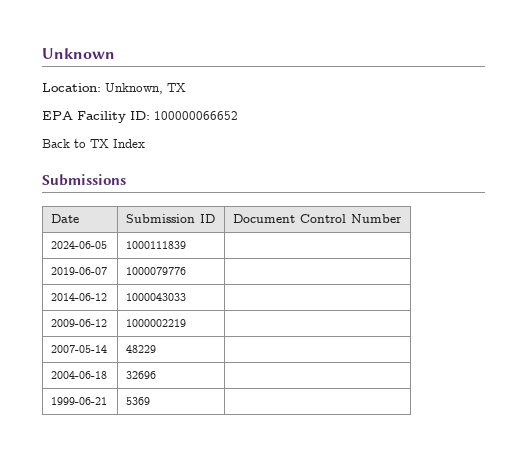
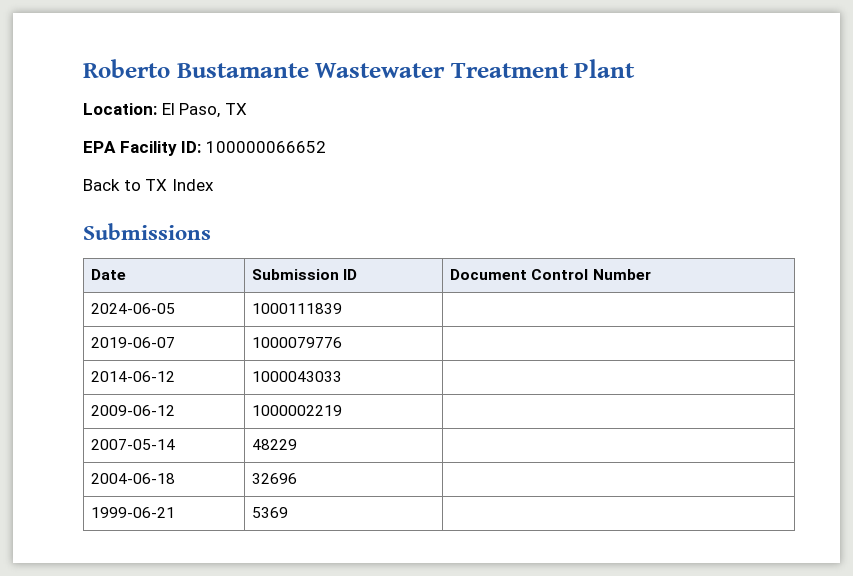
- Unknown
+ Roberto Bustamante Wastewater Treatment Plant
- Location: Unknown, TX
+ Location: El Paso, TX

